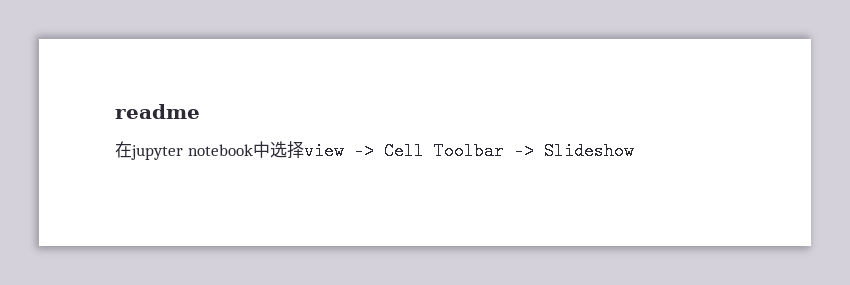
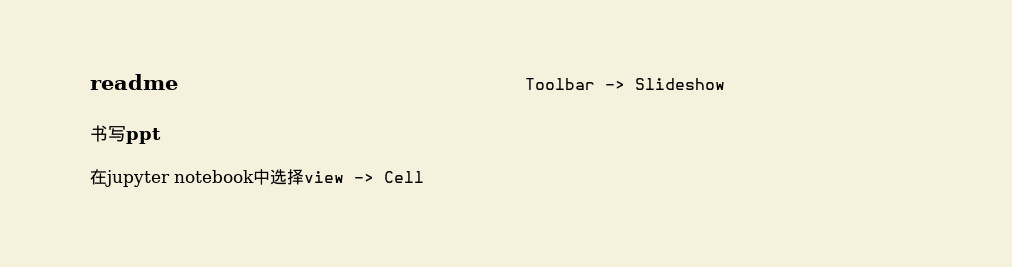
+ 书写ppt

